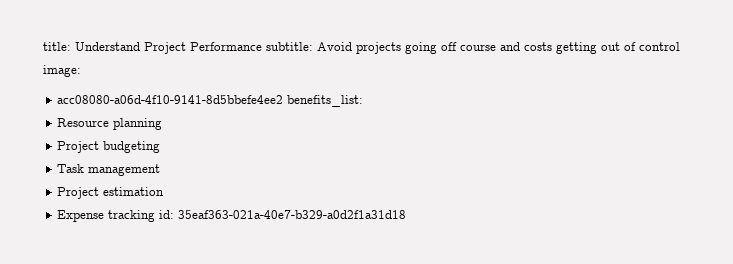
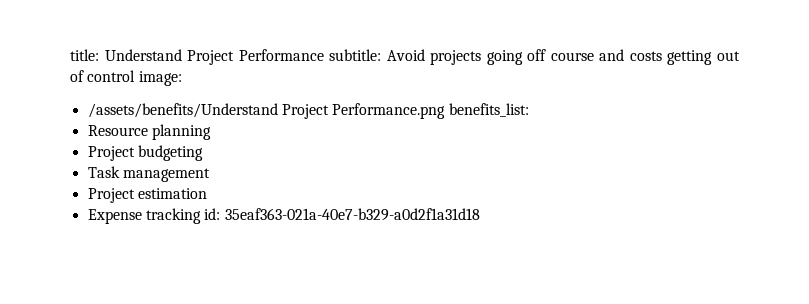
- acc08080-a06d-4f10-9141-8d5bbefe4ee2 benefits_list:
+ /assets/benefits/Understand Project Performance.png benefits_list:

